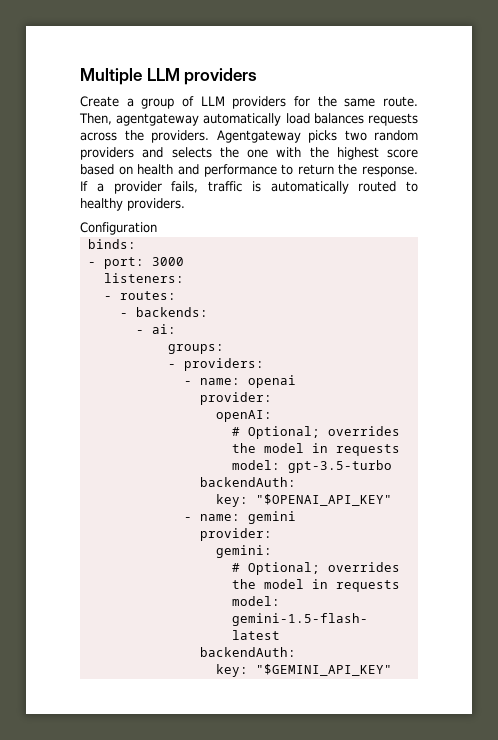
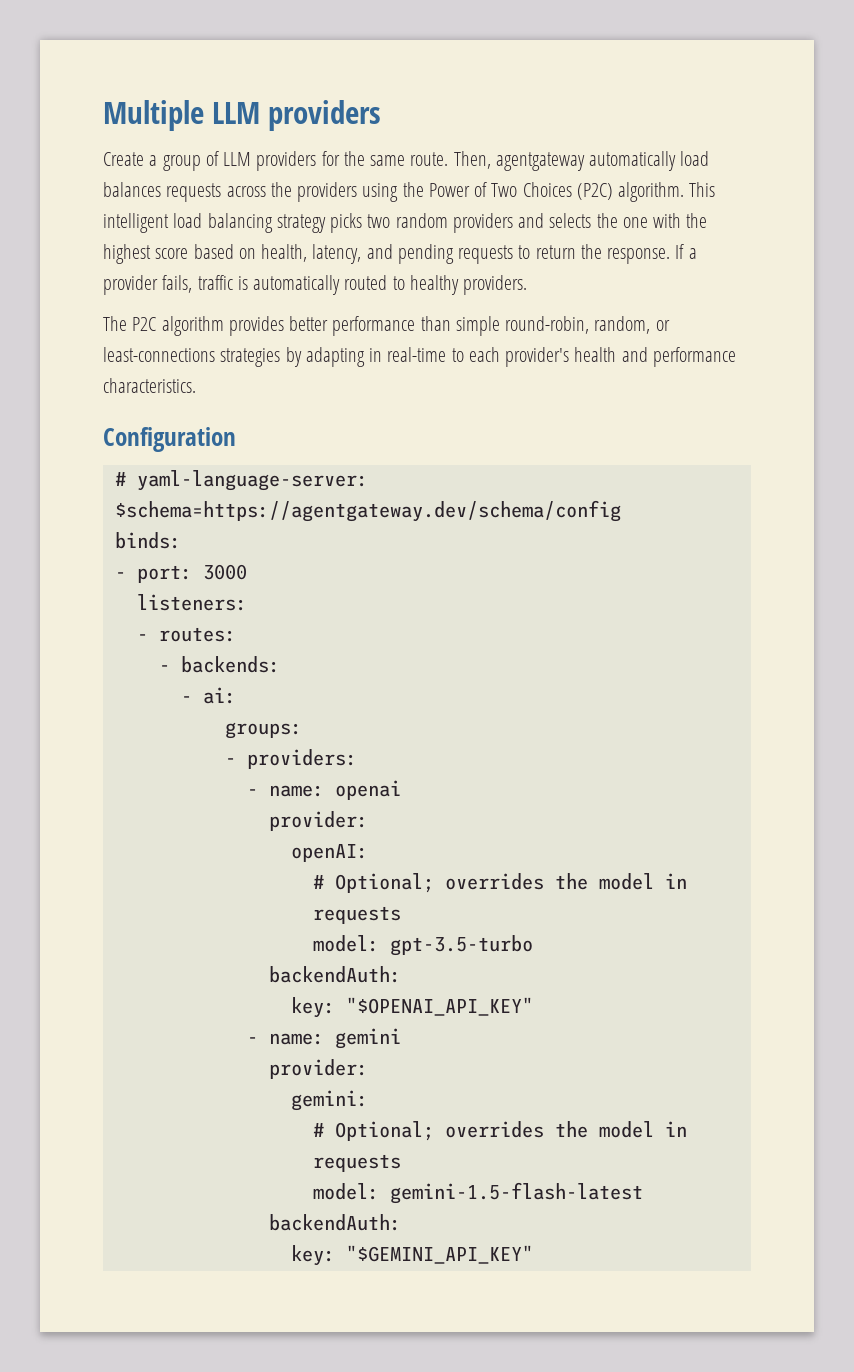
- Then, agentgateway automatically load balances requests across the providers. Agentgateway picks two random providers and selects the one with the highest score based on health and performance to return the response.
+ Then, agentgateway automatically load balances requests across the providers using the Power of Two Choices (P2C) algorithm. This intelligent load balancing strategy picks two random providers and selects the one with the highest score based on health, latency, and pending requests to return the response.
+ The P2C algorithm provides better performance than simple round-robin, random, or least-connections strategies by adapting in real-time to each provider's health and performance characteristics.
  Configuration
+ # yaml-language-server: $schema=https://agentgateway.dev/schema/config

